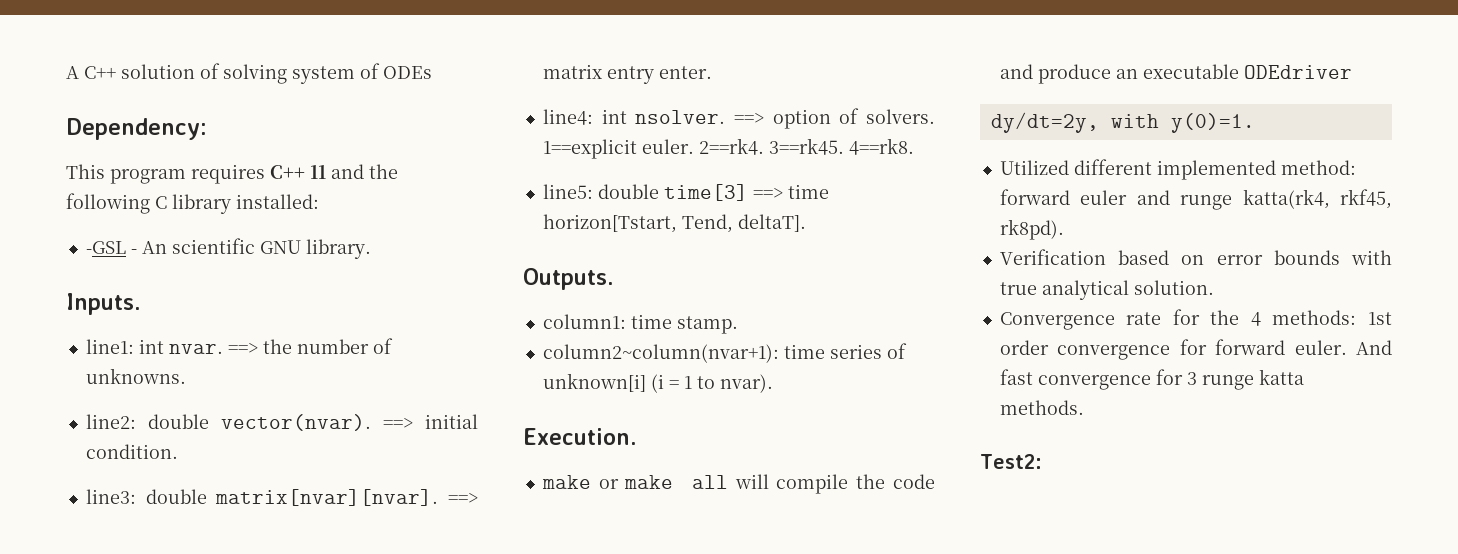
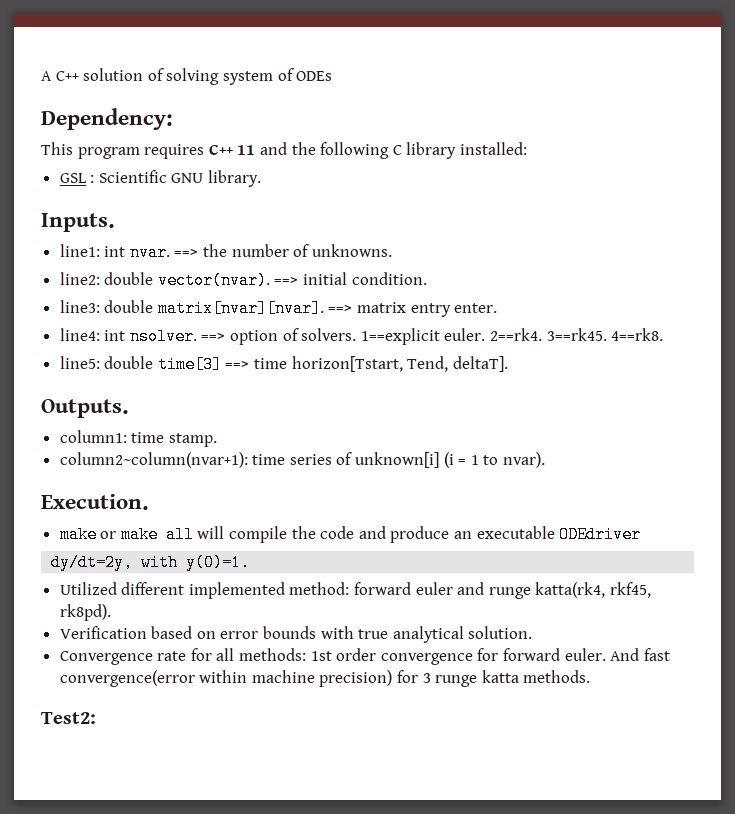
- -GSL - An scientific GNU library.
+ GSL : Scientific GNU library.
- Convergence rate for the 4 methods: 1st order convergence for forward euler.
+ Convergence rate for all methods: 1st order convergence for forward euler.
- And fast convergence for 3 runge katta methods.
+ And fast convergence(error within machine precision) for 3 runge katta methods.

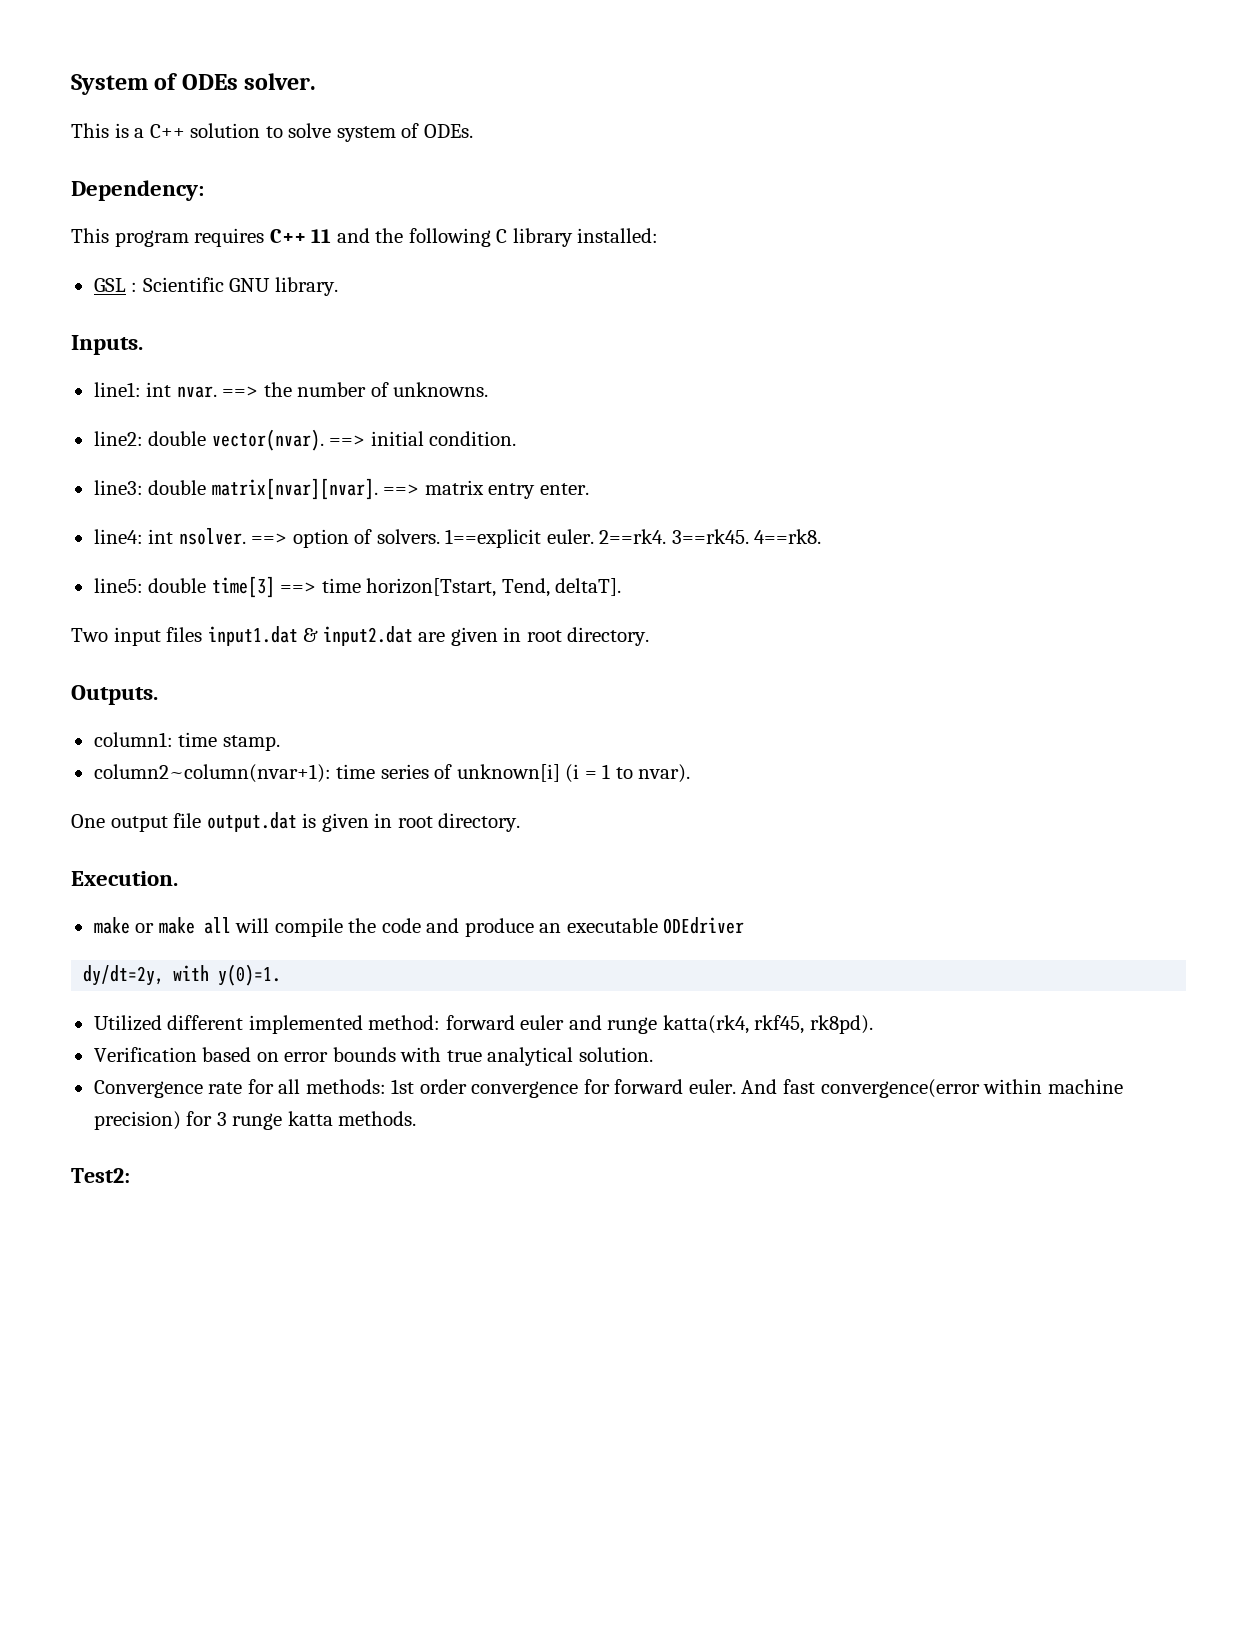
- A C++ solution of solving system of ODEs
+ System of ODEs solver.
+ This is a C++ solution to solve system of ODEs.
+ Two input files input1.dat & input2.dat are given in root directory.
+ One output file output.dat is given in root directory.

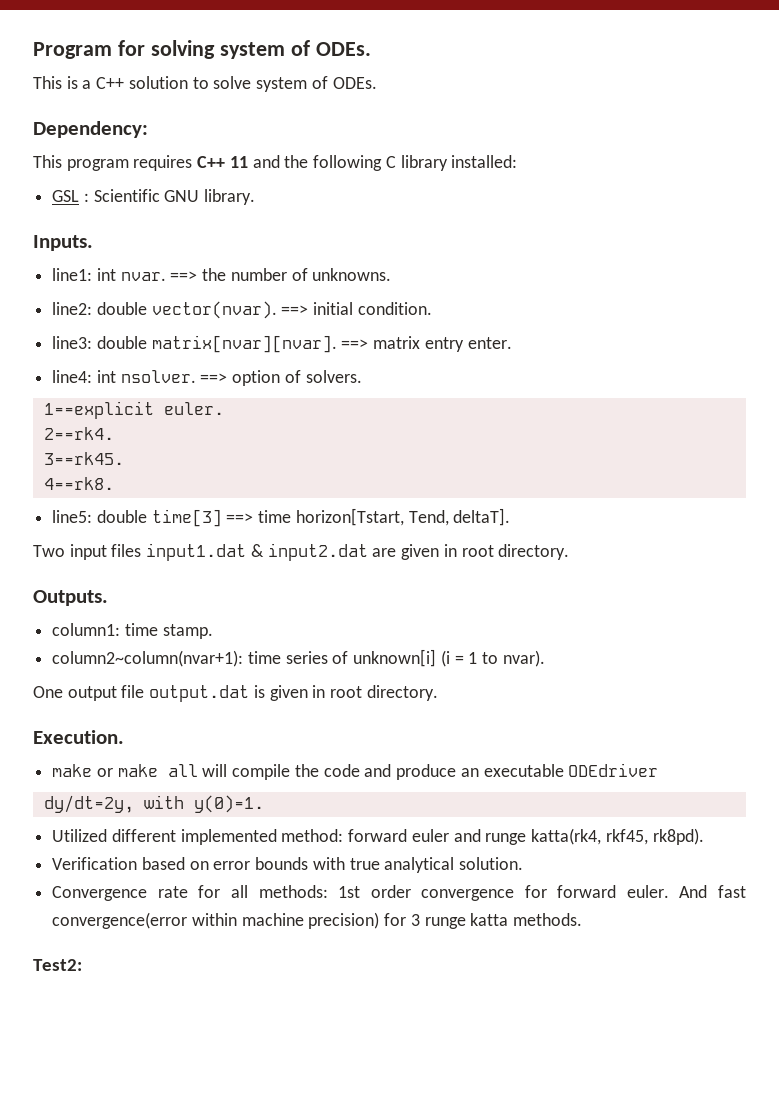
- System of ODEs solver.
+ Program for solving system of ODEs.
- ==> option of solvers. 1==explicit euler. 2==rk4. 3==rk45. 4==rk8.
+ ==> option of solvers.
+ 1==explicit euler.
+ 2==rk4.
+ 3==rk45.
+ 4==rk8.

